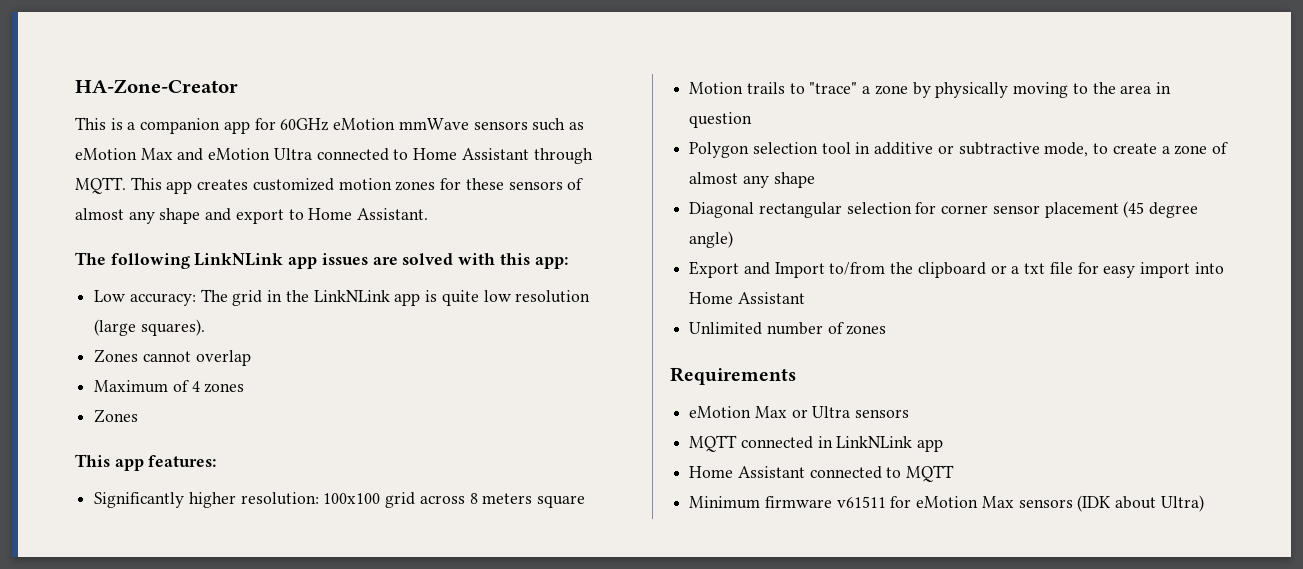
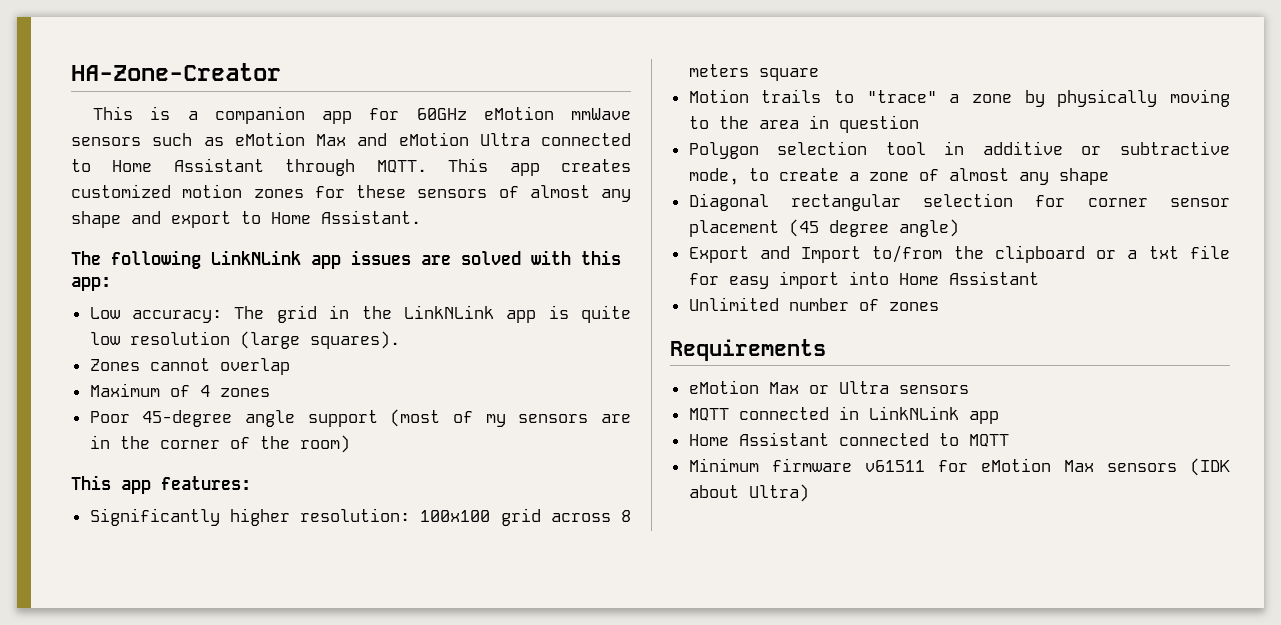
  Maximum of 4 zones
- Zones
+ Poor 45-degree angle support (most of my sensors are in the corner of the room)

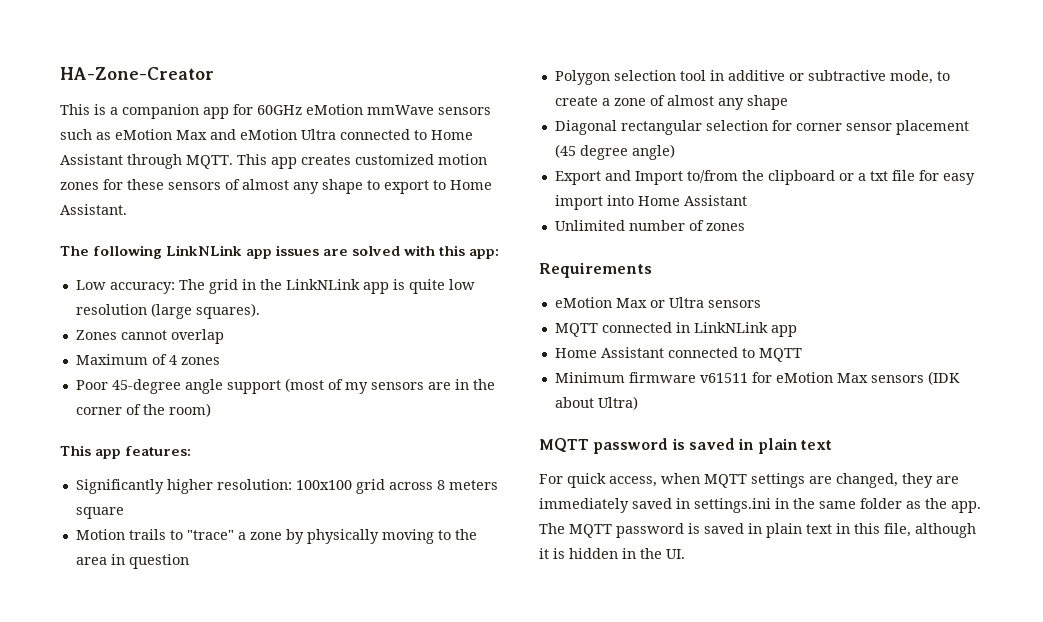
- This app creates customized motion zones for these sensors of almost any shape and export to Home Assistant.
+ This app creates customized motion zones for these sensors of almost any shape to export to Home Assistant.
  Minimum firmware v61511 for eMotion Max sensors (IDK about Ultra)
+ MQTT password is saved in plain text
+ For quick access, when MQTT settings are changed, they are immediately saved in settings.ini in the same folder as the app. The MQTT password is saved in plain text in this file, although it is hidden in the UI.

